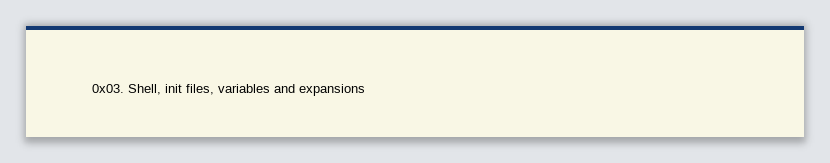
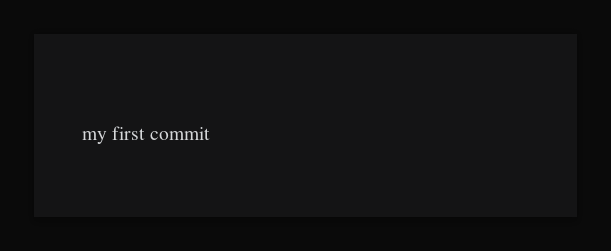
- 0x03. Shell, init files, variables and expansions
+ my first commit

